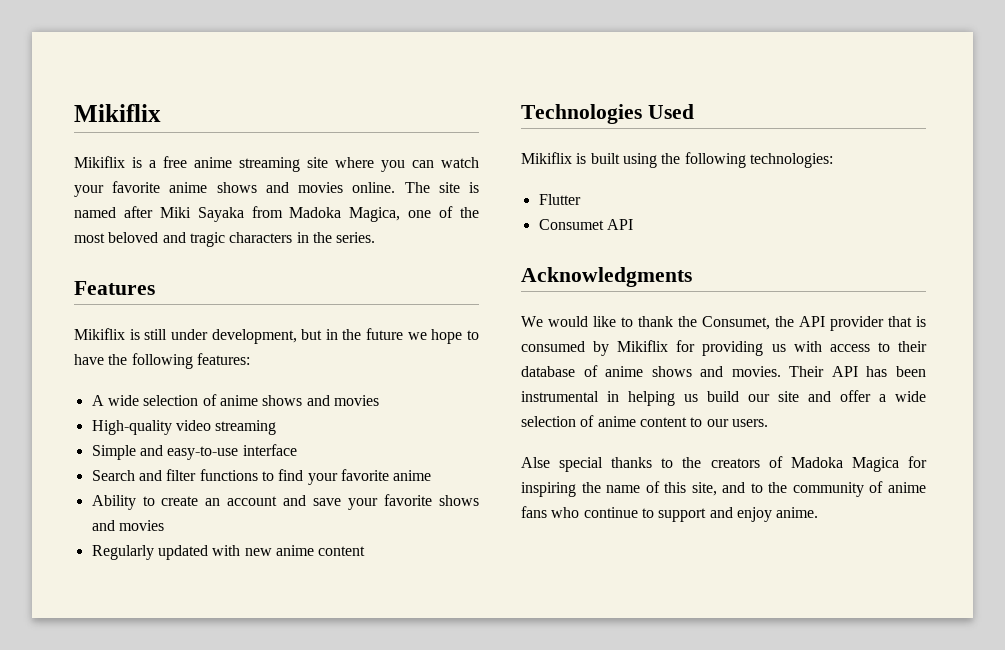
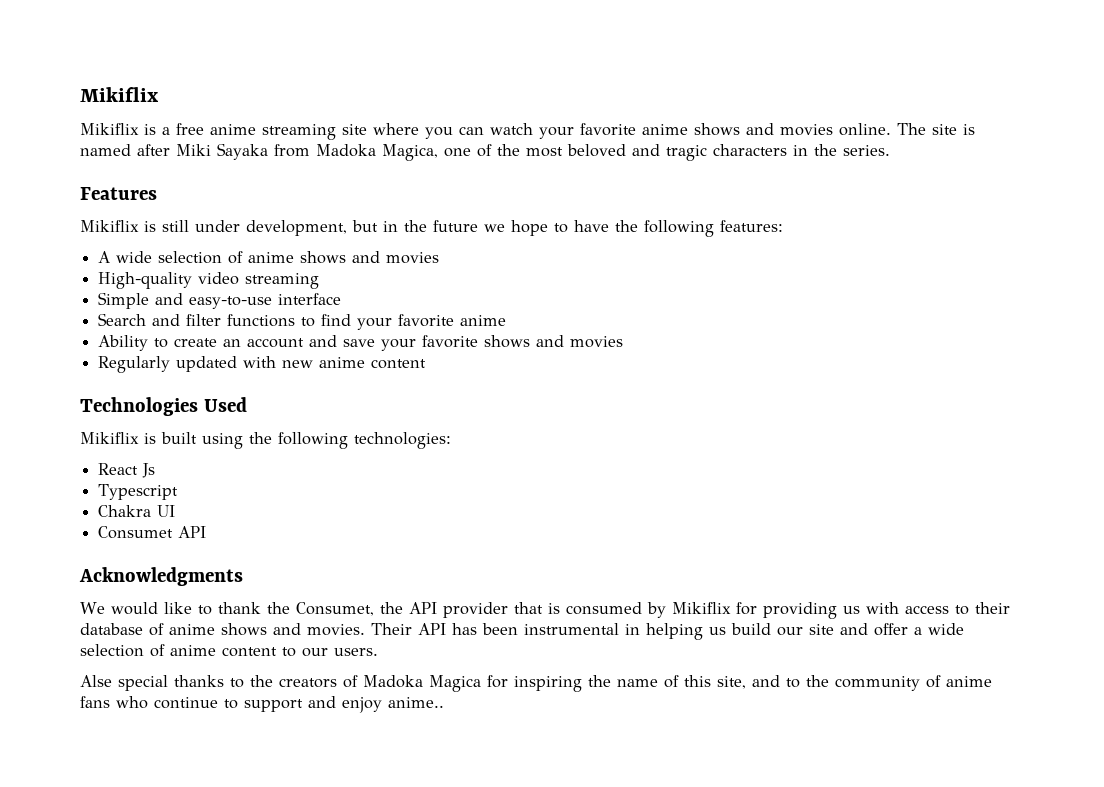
- Flutter
+ React Js
+ Typescript
+ Chakra UI
- Alse special thanks to the creators of Madoka Magica for inspiring the name of this site, and to the community of anime fans who continue to support and enjoy anime.
+ Alse special thanks to the creators of Madoka Magica for inspiring the name of this site, and to the community of anime fans who continue to support and enjoy anime..

